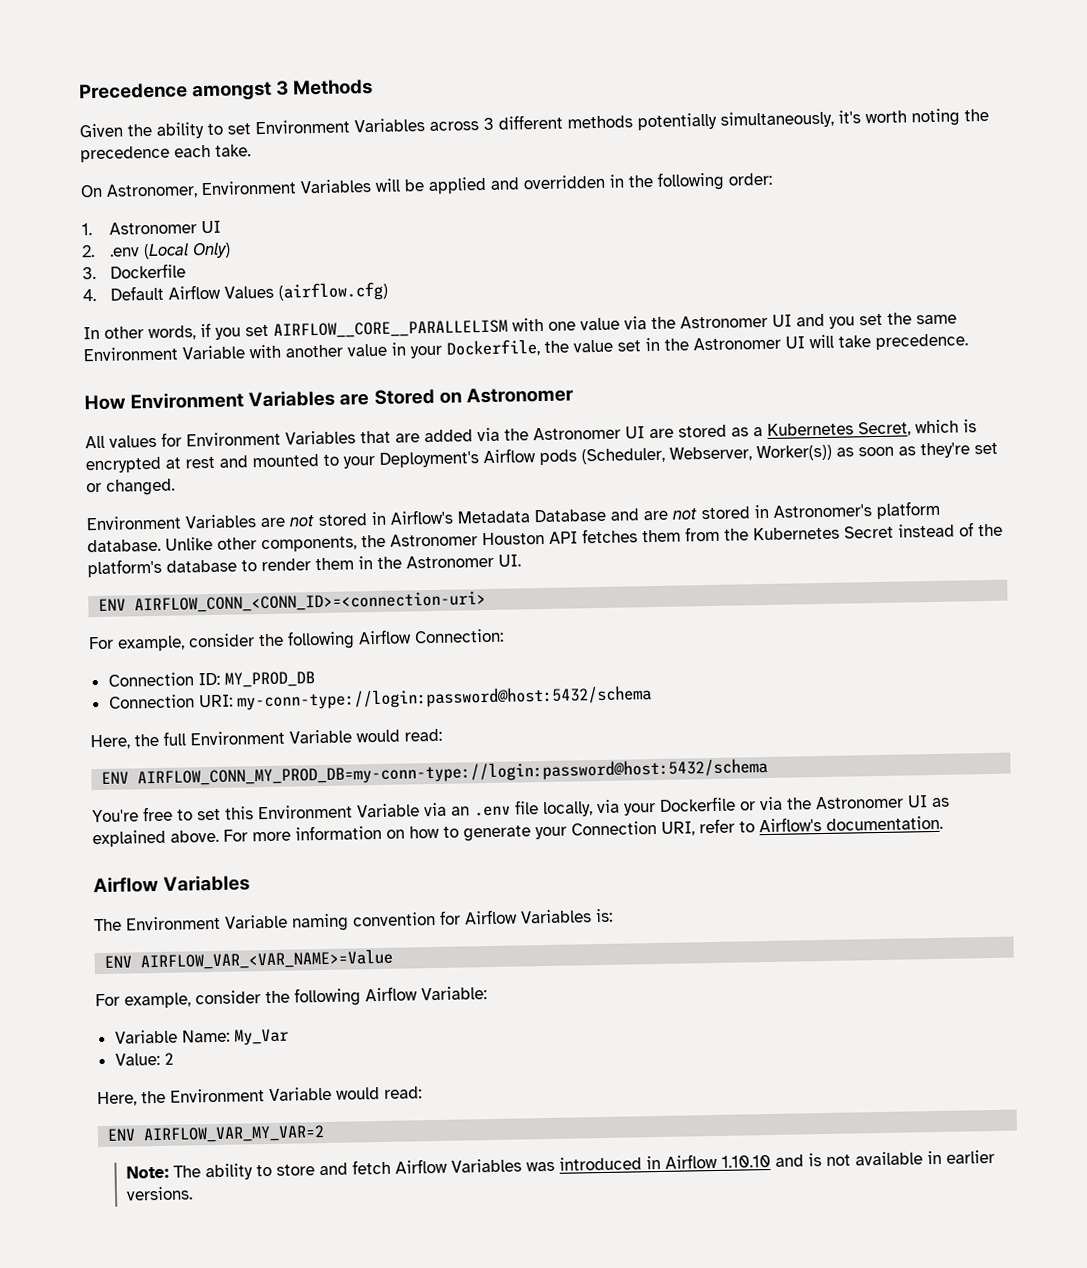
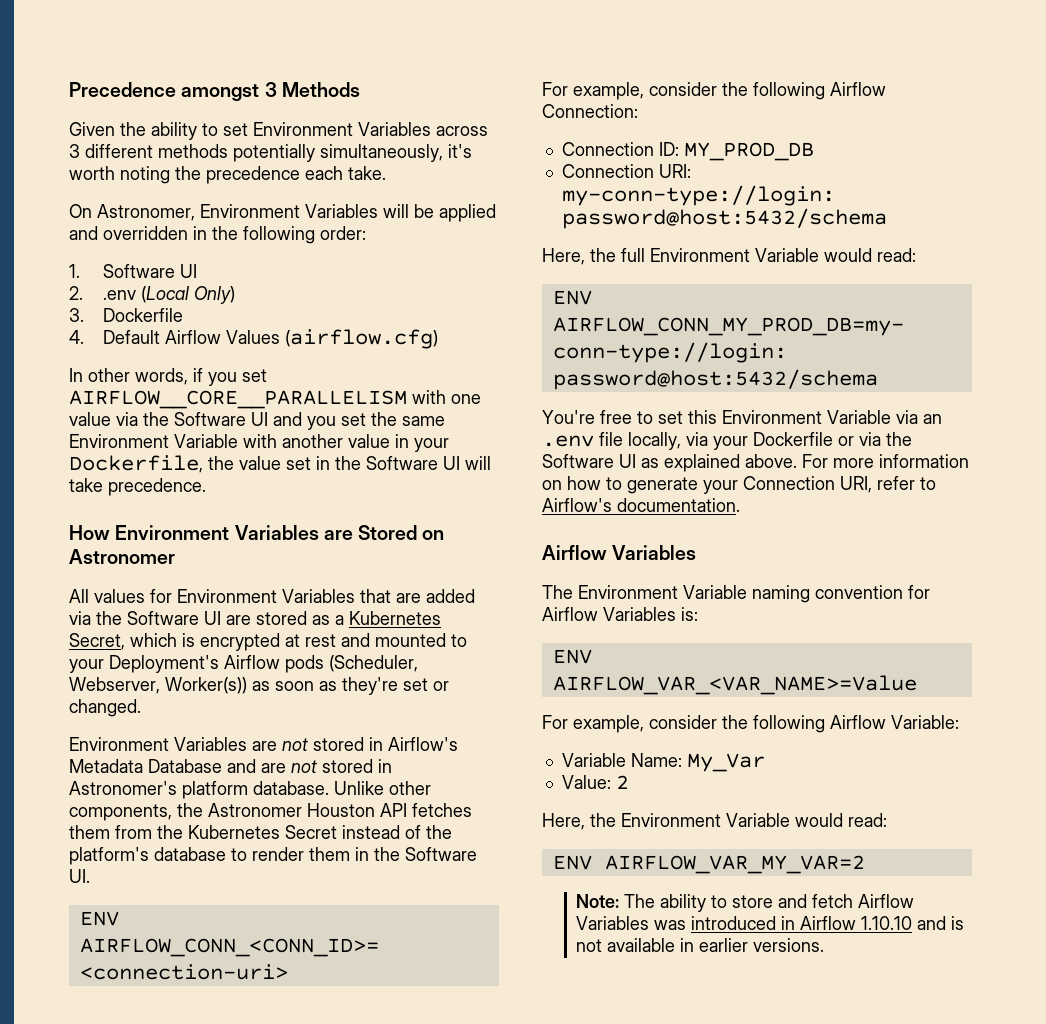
- 1. Astronomer UI
+ 1. Software UI
- In other words, if you set AIRFLOW__CORE__PARALLELISM with one value via the Astronomer UI and you set the same Environment Variable with another value in your Dockerfile, the value set in the Astronomer UI will take precedence.
+ In other words, if you set AIRFLOW__CORE__PARALLELISM with one value via the Software UI and you set the same Environment Variable with another value in your Dockerfile, the value set in the Software UI will take precedence.
- All values for Environment Variables that are added via the Astronomer UI are stored as a Kubernetes Secret, which is encrypted at rest and mounted to your Deployment's Airflow pods (Scheduler, Webserver, Worker(s)) as soon as they're set or changed.
+ All values for Environment Variables that are added via the Software UI are stored as a Kubernetes Secret, which is encrypted at rest and mounted to your Deployment's Airflow pods (Scheduler, Webserver, Worker(s)) as soon as they're set or changed.
- Unlike other components, the Astronomer Houston API fetches them from the Kubernetes Secret instead of the platform's database to render them in the Astronomer UI.
+ Unlike other components, the Astronomer Houston API fetches them from the Kubernetes Secret instead of the platform's database to render them in the Software UI.
- You're free to set this Environment Variable via an .env file locally, via your Dockerfile or via the Astronomer UI as explained above.
+ You're free to set this Environment Variable via an .env file locally, via your Dockerfile or via the Software UI as explained above.

